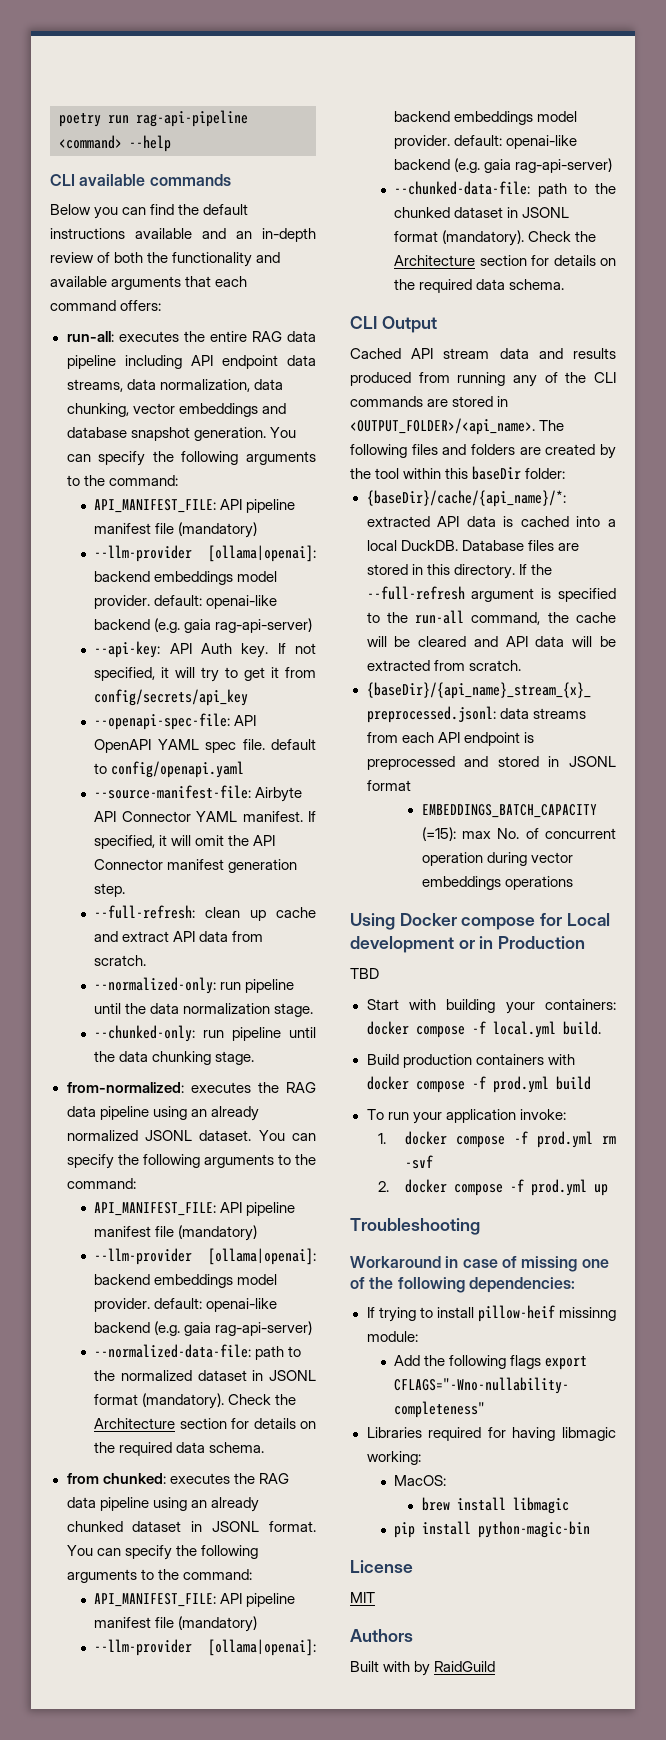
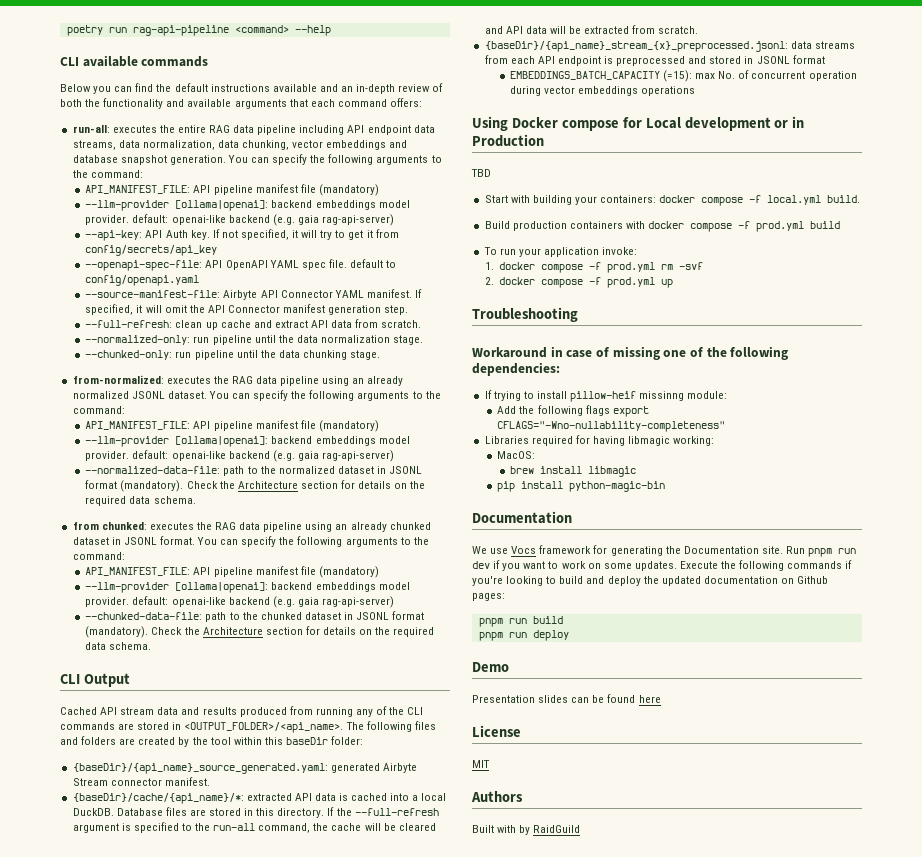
+ {baseDir}/{api_name}_source_generated.yaml: generated Airbyte Stream connector manifest.
  pip install python-magic-bin
+ Documentation
+ We use Vocs framework for generating the Documentation site. Run pnpm run dev if you want to work on some updates. Execute the following commands if you're looking to build and deploy the updated documentation on Github pages:
+ pnpm run build
+ pnpm run deploy
+ Demo
+ Presentation slides can be found here

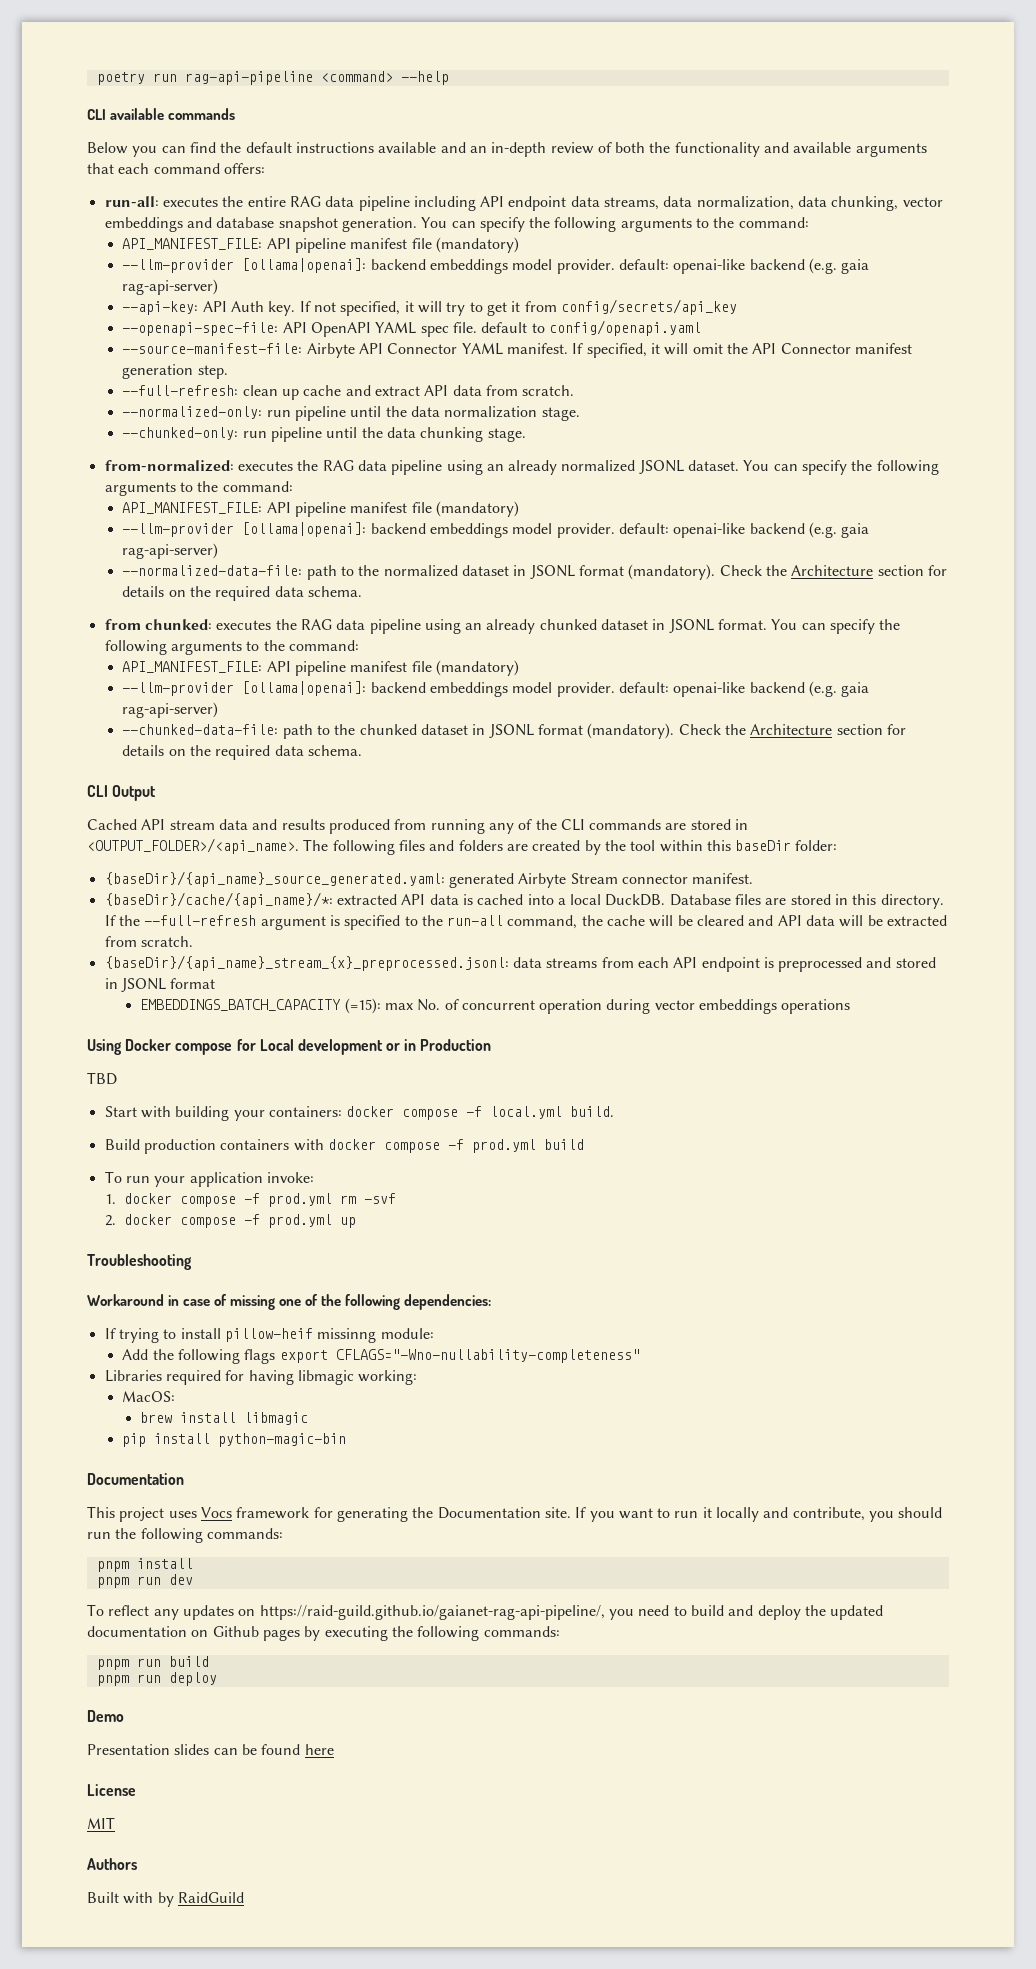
- We use Vocs framework for generating the Documentation site.
+ This project uses Vocs framework for generating the Documentation site.
- Run pnpm run dev if you want to work on some updates. Execute the following commands if you're looking to build and deploy the updated documentation on Github pages:
+ If you want to run it locally and contribute, you should run the following commands:
+ pnpm install
+ pnpm run dev
+ To reflect any updates on https://raid-guild.github.io/gaianet-rag-api-pipeline/, you need to build and deploy the updated documentation on Github pages by executing the following commands:

